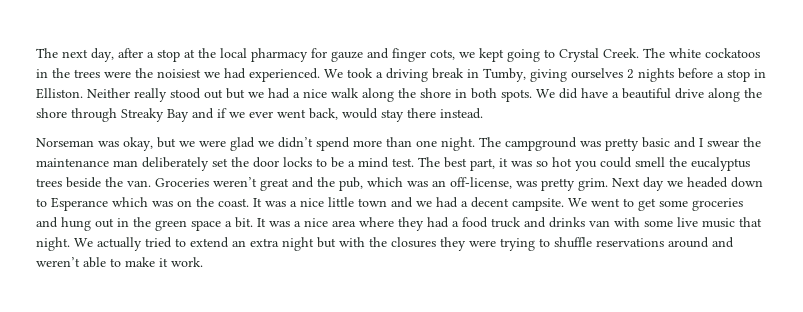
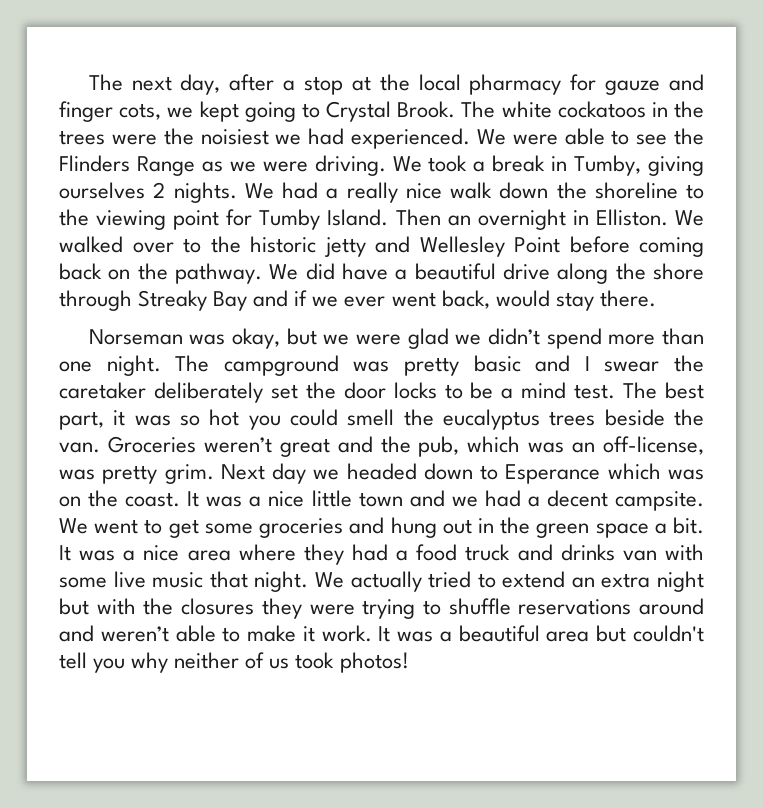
- The next day, after a stop at the local pharmacy for gauze and finger cots, we kept going to Crystal Creek.
+ The next day, after a stop at the local pharmacy for gauze and finger cots, we kept going to Crystal Brook.
- We took a driving break in Tumby, giving ourselves 2 nights before a stop in Elliston. Neither really stood out but we had a nice walk along the shore in both spots.
+ We were able to see the Flinders Range as we were driving. We took a break in Tumby, giving ourselves 2 nights. We had a really nice walk down the shoreline to the viewing point for Tumby Island. Then an overnight in Elliston. We walked over to the historic jetty and Wellesley Point before coming back on the pathway.
- We did have a beautiful drive along the shore through Streaky Bay and if we ever went back, would stay there instead.
+ We did have a beautiful drive along the shore through Streaky Bay and if we ever went back, would stay there.
- The campground was pretty basic and I swear the maintenance man deliberately set the door locks to be a mind test.
+ The campground was pretty basic and I swear the caretaker deliberately set the door locks to be a mind test.
+ It was a beautiful area but couldn't tell you why neither of us took photos!

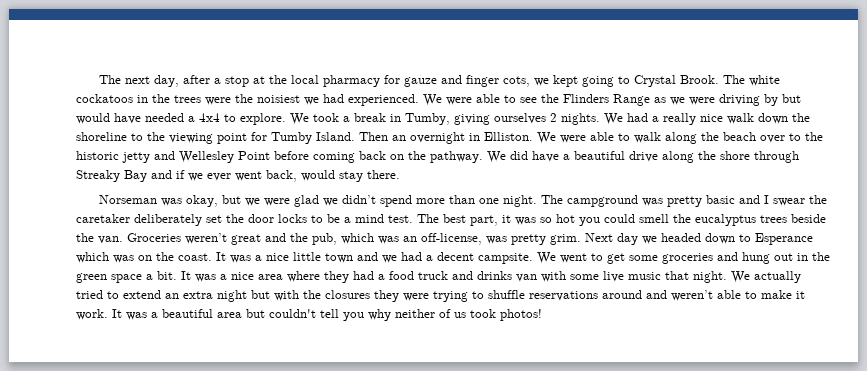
- We were able to see the Flinders Range as we were driving.
+ We were able to see the Flinders Range as we were driving by but would have needed a 4x4 to explore.
- We walked over to the historic jetty and Wellesley Point before coming back on the pathway.
+ We were able to walk along the beach over to the historic jetty and Wellesley Point before coming back on the pathway.

